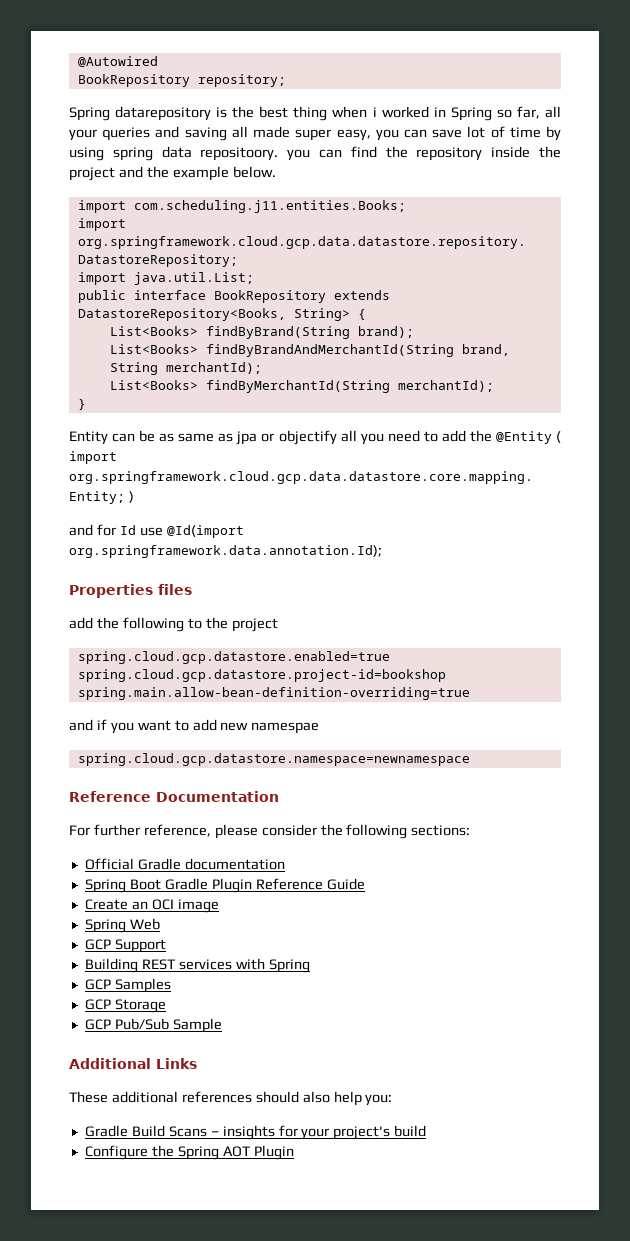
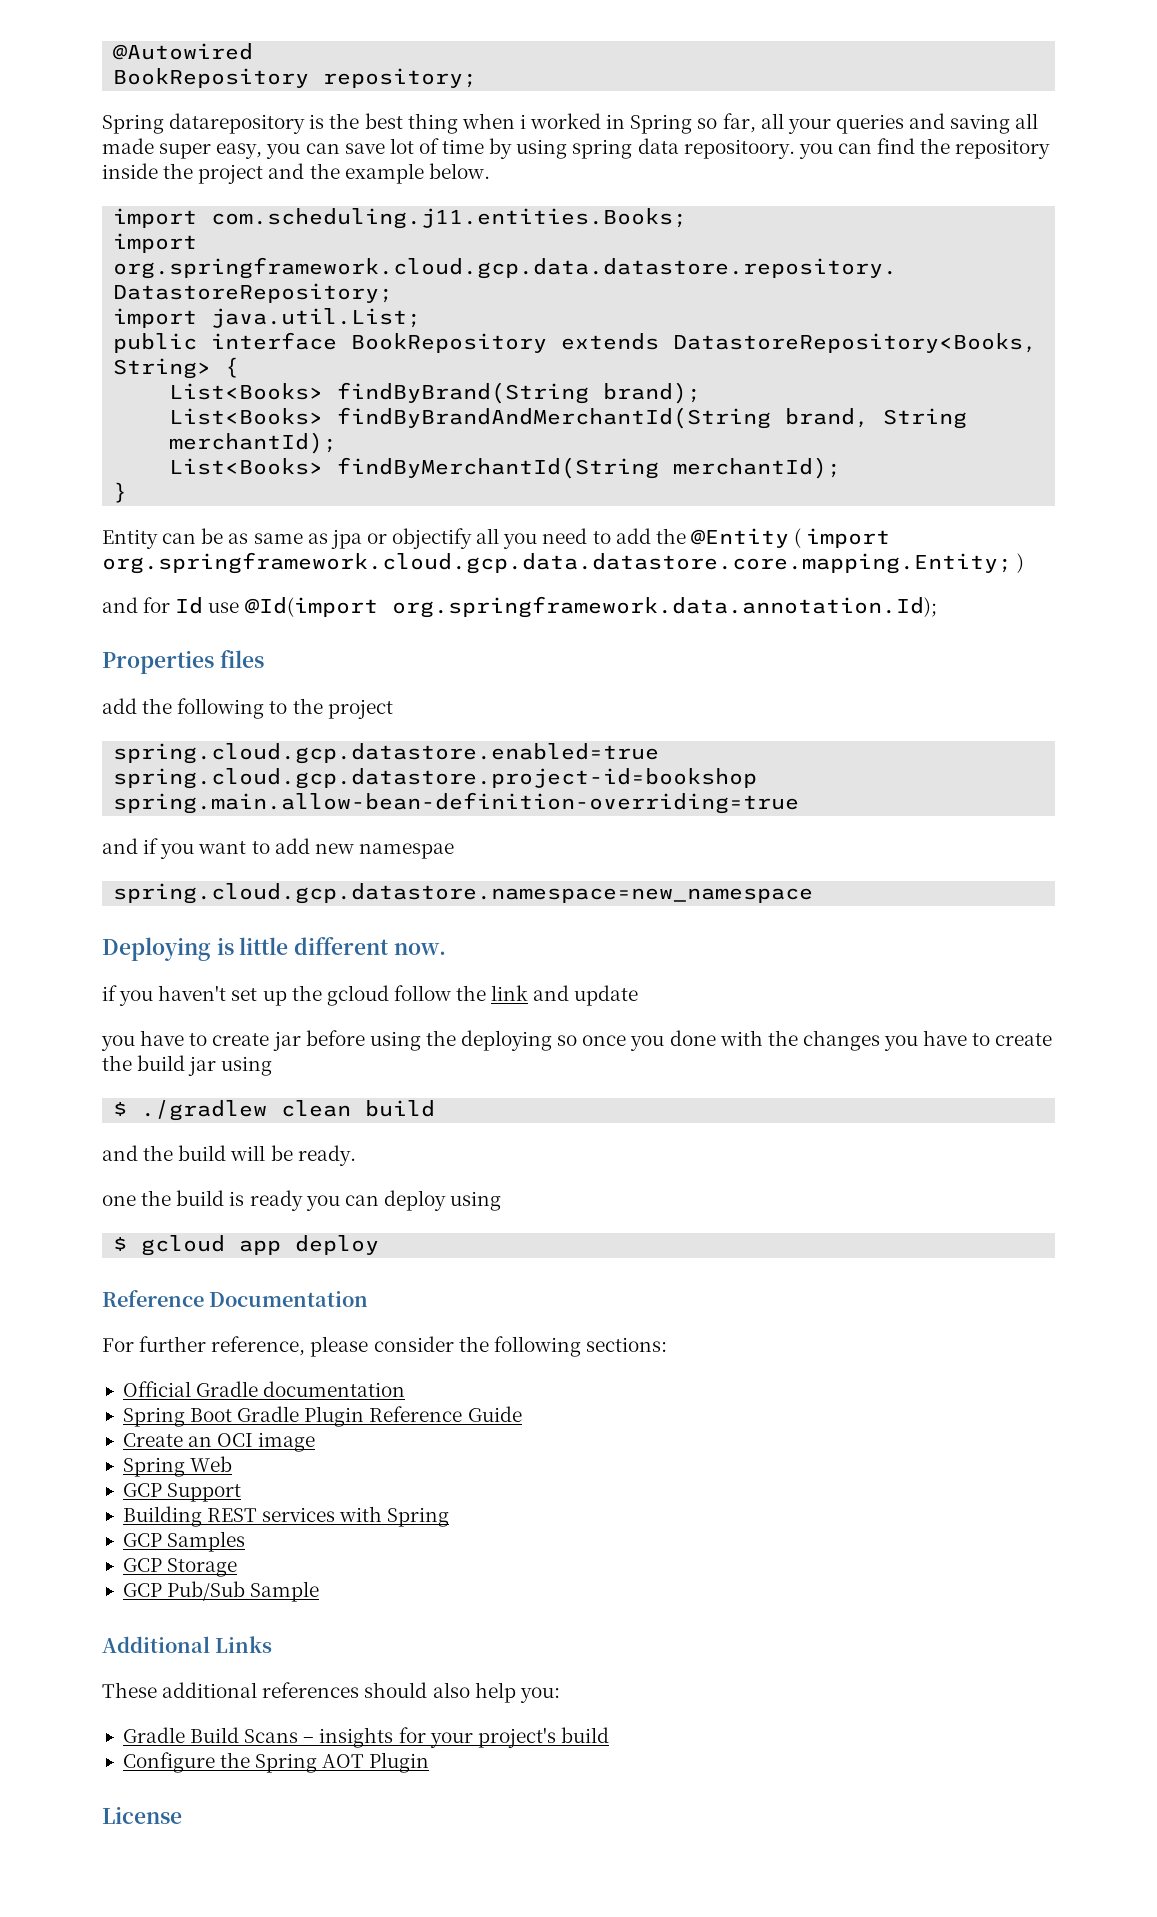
- spring.cloud.gcp.datastore.namespace=newnamespace
+ spring.cloud.gcp.datastore.namespace=new_namespace
+ Deploying is little different now.
+ if you haven't set up the gcloud follow the link and update
+ you have to create jar before using the deploying so once you done with the changes you have to create the build jar using
+ $ ./gradlew clean build
+ and the build will be ready.
+ one the build is ready you can deploy using
+ $ gcloud app deploy
+ License

